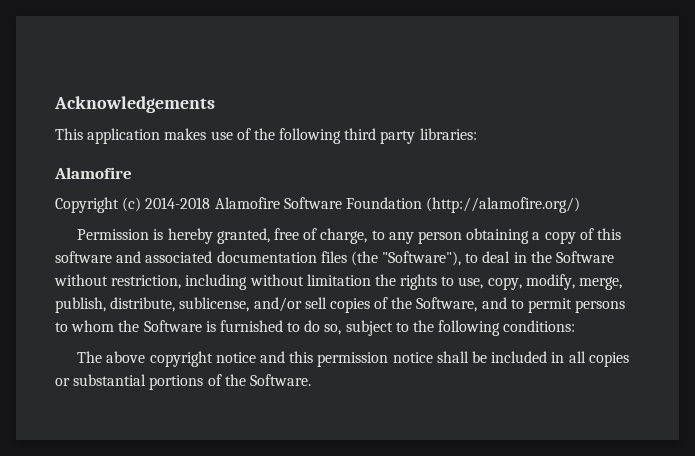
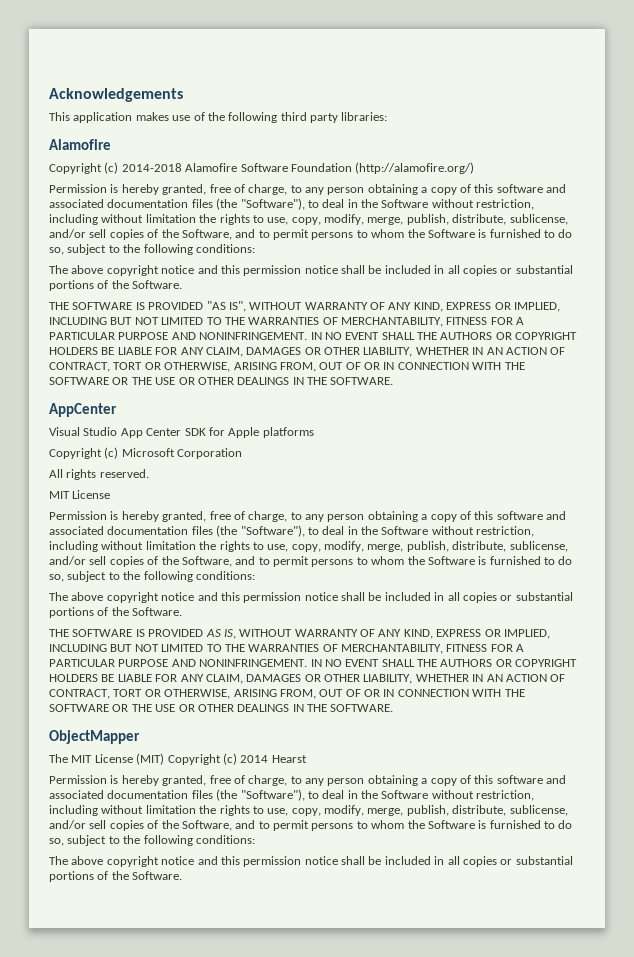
+ THE SOFTWARE IS PROVIDED "AS IS", WITHOUT WARRANTY OF ANY KIND, EXPRESS OR IMPLIED, INCLUDING BUT NOT LIMITED TO THE WARRANTIES OF MERCHANTABILITY, FITNESS FOR A PARTICULAR PURPOSE AND NONINFRINGEMENT. IN NO EVENT SHALL THE AUTHORS OR COPYRIGHT HOLDERS BE LIABLE FOR ANY CLAIM, DAMAGES OR OTHER LIABILITY, WHETHER IN AN ACTION OF CONTRACT, TORT OR OTHERWISE, ARISING FROM, OUT OF OR IN CONNECTION WITH THE SOFTWARE OR THE USE OR OTHER DEALINGS IN THE SOFTWARE.
+ AppCenter
+ Visual Studio App Center SDK for Apple platforms
+ Copyright (c) Microsoft Corporation
+ All rights reserved.
+ MIT License
+ Permission is hereby granted, free of charge, to any person obtaining a copy of this software and associated documentation files (the "Software"), to deal in the Software without restriction, including without limitation the rights to use, copy, modify, merge, publish, distribute, sublicense, and/or sell copies of the Software, and to permit persons to whom the Software is furnished to do so, subject to the following conditions:
+ The above copyright notice and this permission notice shall be included in all copies or substantial portions of the Software.
+ THE SOFTWARE IS PROVIDED AS IS, WITHOUT WARRANTY OF ANY KIND, EXPRESS OR IMPLIED, INCLUDING BUT NOT LIMITED TO THE WARRANTIES OF MERCHANTABILITY, FITNESS FOR A PARTICULAR PURPOSE AND NONINFRINGEMENT. IN NO EVENT SHALL THE AUTHORS OR COPYRIGHT HOLDERS BE LIABLE FOR ANY CLAIM, DAMAGES OR OTHER LIABILITY, WHETHER IN AN ACTION OF CONTRACT, TORT OR OTHERWISE, ARISING FROM, OUT OF OR IN CONNECTION WITH THE SOFTWARE OR THE USE OR OTHER DEALINGS IN THE SOFTWARE.
+ ObjectMapper
+ The MIT License (MIT) Copyright (c) 2014 Hearst
+ Permission is hereby granted, free of charge, to any person obtaining a copy of this software and associated documentation files (the "Software"), to deal in the Software without restriction, including without limitation the rights to use, copy, modify, merge, publish, distribute, sublicense, and/or sell copies of the Software, and to permit persons to whom the Software is furnished to do so, subject to the following conditions:
+ The above copyright notice and this permission notice shall be included in all copies or substantial portions of the Software.

